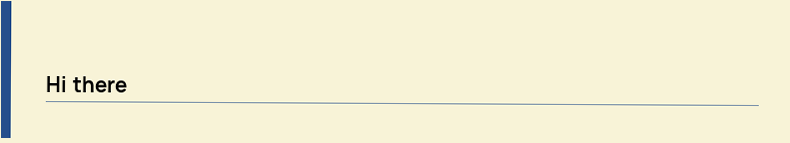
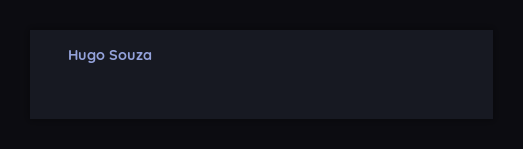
- Hi there
+ Hugo Souza

